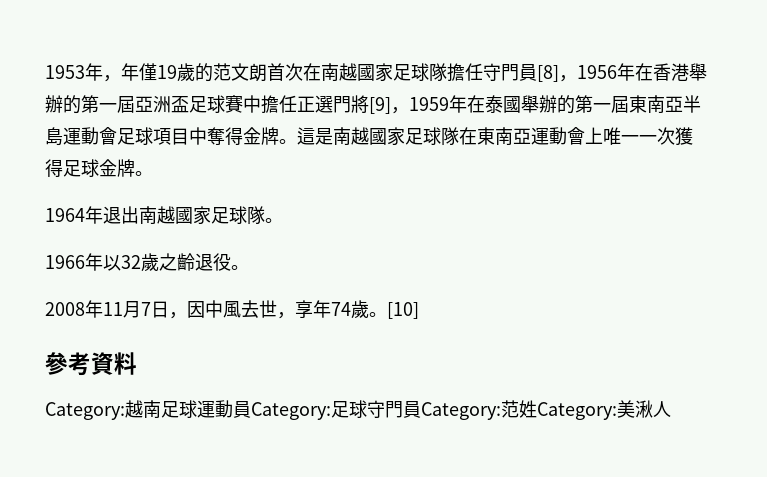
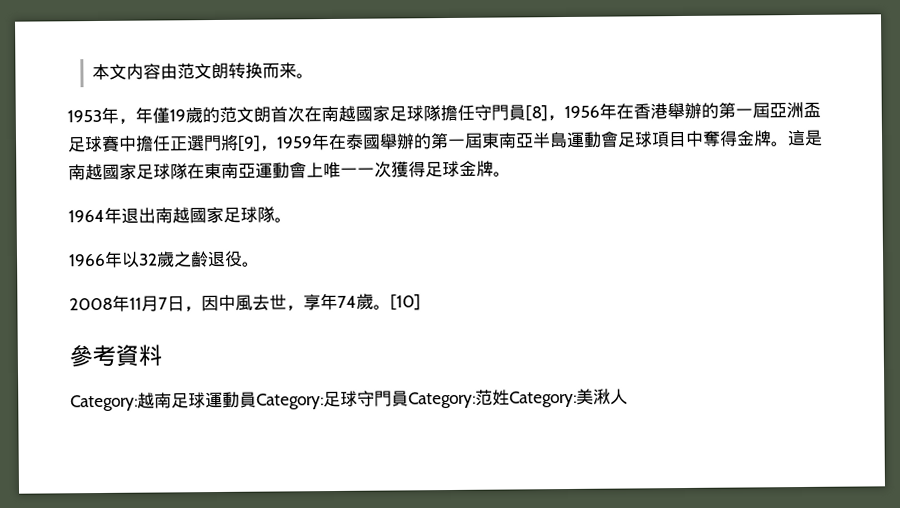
+ 本文内容由范文朗转换而来。

